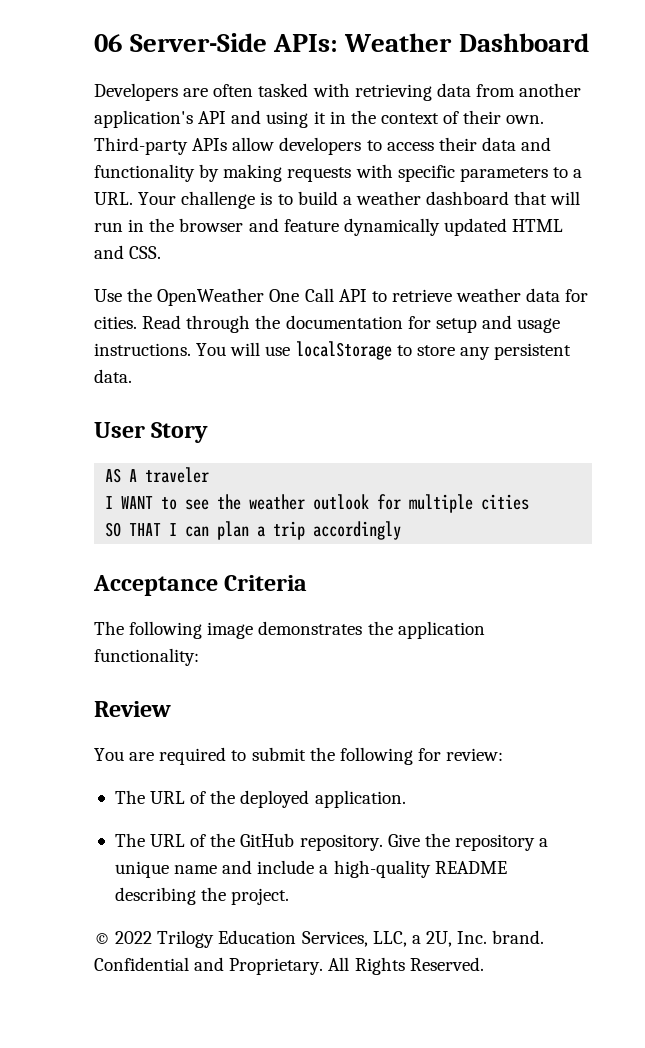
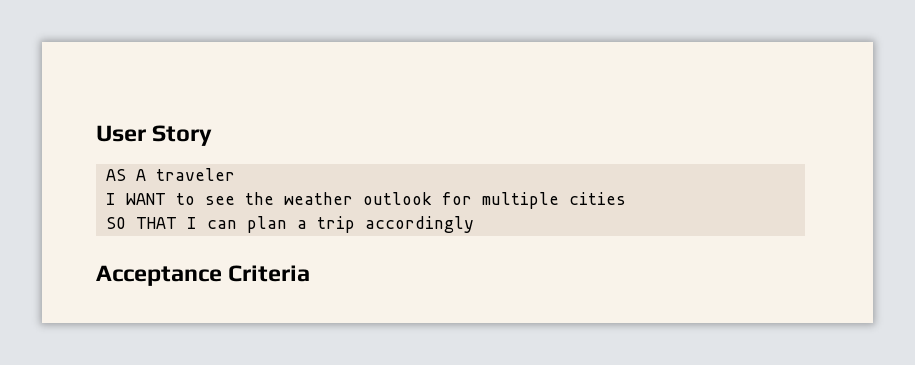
- 06 Server-Side APIs: Weather Dashboard
- Developers are often tasked with retrieving data from another application's API and using it in the context of their own. Third-party APIs allow developers to access their data and functionality by making requests with specific parameters to a URL. Your challenge is to build a weather dashboard that will run in the browser and feature dynamically updated HTML and CSS.
- Use the OpenWeather One Call API to retrieve weather data for cities. Read through the documentation for setup and usage instructions. You will use localStorage to store any persistent data.
- The following image demonstrates the application functionality:
- Review
- You are required to submit the following for review:
- The URL of the deployed application.
- The URL of the GitHub repository. Give the repository a unique name and include a high-quality README describing the project.
- © 2022 Trilogy Education Services, LLC, a 2U, Inc. brand. Confidential and Proprietary. All Rights Reserved.

